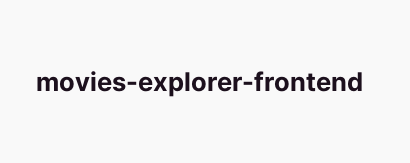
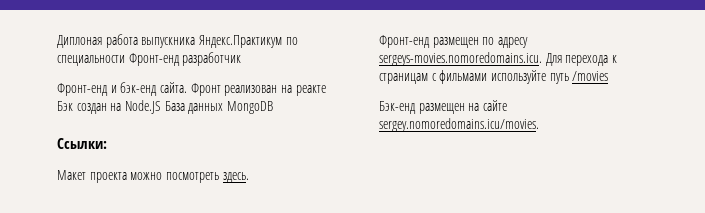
- movies-explorer-frontend
+ Диплоная работа выпускника Яндекс.Практикум по специальности Фронт-енд разработчик
+ Фронт-енд и бэк-енд сайта. Фронт реализован на реакте Бэк создан на Node.JS База данных MongoDB
+ Ссылки:
+ Макет проекта можно посмотреть здесь.
+ Фронт-енд размещен по адресу sergeys-movies.nomoredomains.icu. Для перехода к страницам с фильмами используйте путь /movies
+ Бэк-енд размещен на сайте sergey.nomoredomains.icu/movies.

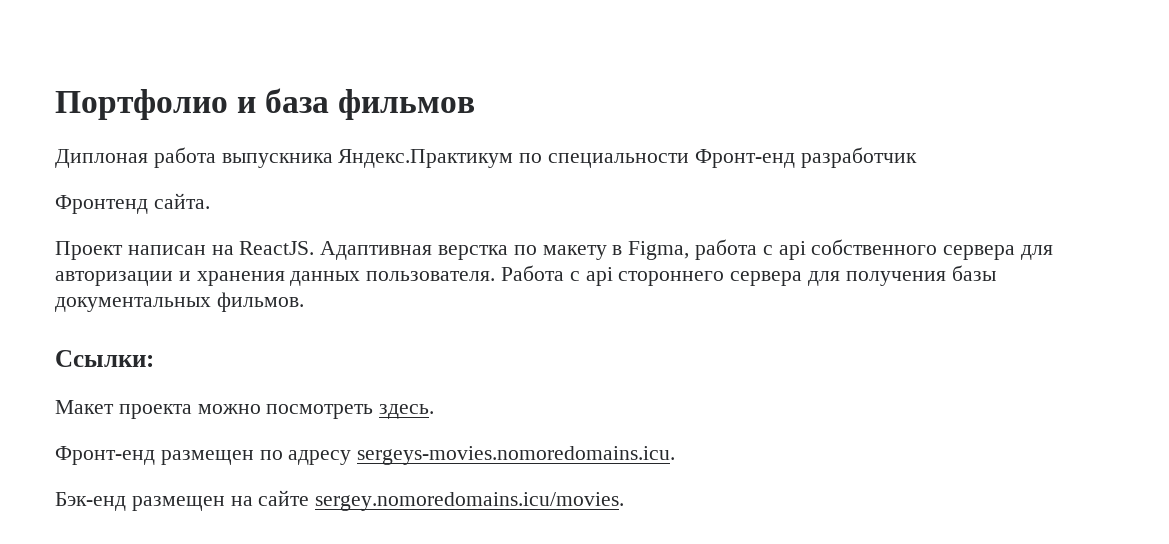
+ Портфолио и база фильмов
- Фронт-енд и бэк-енд сайта. Фронт реализован на реакте Бэк создан на Node.JS База данных MongoDB
+ Фронтенд сайта.
+ Проект написан на ReactJS. Адаптивная верстка по макету в Figma, работа с api собственного сервера для авторизации и хранения данных пользователя. Работа с api стороннего сервера для получения базы документальных фильмов.
- Фронт-енд размещен по адресу sergeys-movies.nomoredomains.icu. Для перехода к страницам с фильмами используйте путь /movies
+ Фронт-енд размещен по адресу sergeys-movies.nomoredomains.icu.

